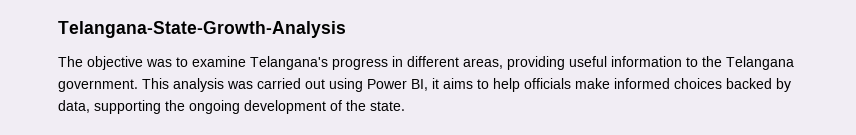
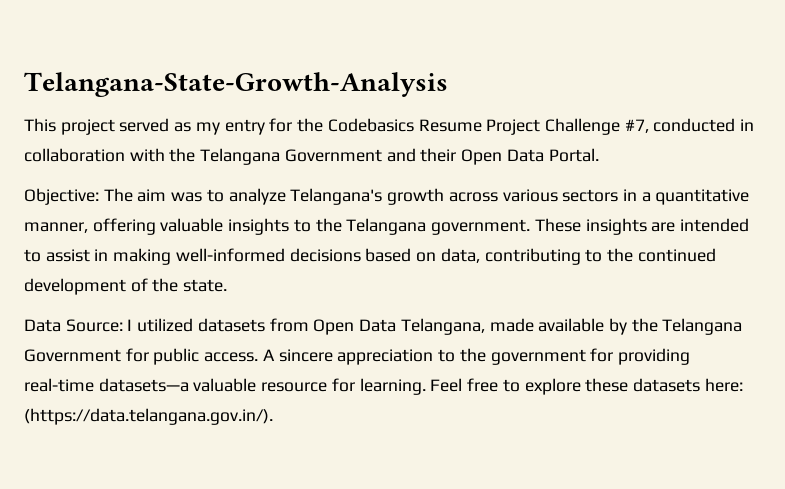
- The objective was to examine Telangana's progress in different areas, providing useful information to the Telangana government. This analysis was carried out using Power BI, it aims to help officials make informed choices backed by data, supporting the ongoing development of the state.
+ This project served as my entry for the Codebasics Resume Project Challenge #7, conducted in collaboration with the Telangana Government and their Open Data Portal.
+ Objective: The aim was to analyze Telangana's growth across various sectors in a quantitative manner, offering valuable insights to the Telangana government. These insights are intended to assist in making well-informed decisions based on data, contributing to the continued development of the state.
+ Data Source: I utilized datasets from Open Data Telangana, made available by the Telangana Government for public access. A sincere appreciation to the government for providing real-time datasets—a valuable resource for learning. Feel free to explore these datasets here: (https://data.telangana.gov.in/).

